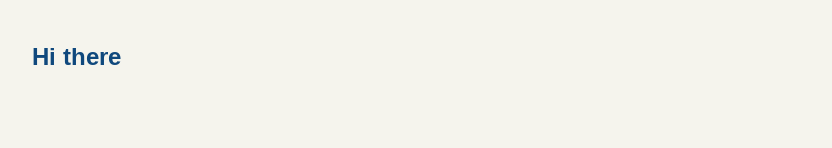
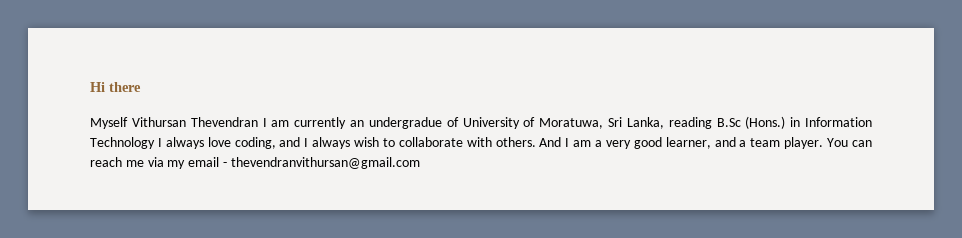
+ Myself Vithursan Thevendran I am currently an undergradue of University of Moratuwa, Sri Lanka, reading B.Sc (Hons.) in Information Technology I always love coding, and I always wish to collaborate with others. And I am a very good learner, and a team player. You can reach me via my email - thevendranvithursan@gmail.com

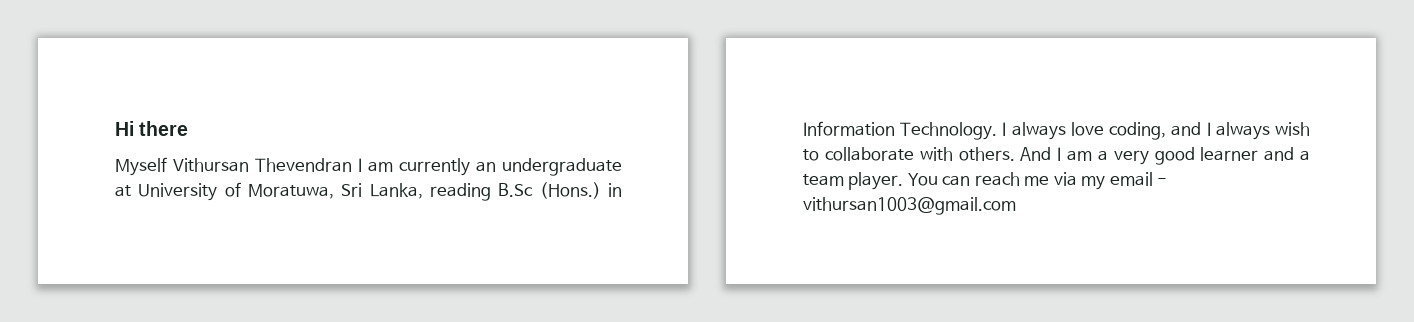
- Myself Vithursan Thevendran I am currently an undergradue of University of Moratuwa, Sri Lanka, reading B.Sc (Hons.) in Information Technology I always love coding, and I always wish to collaborate with others.
+ Myself Vithursan Thevendran I am currently an undergraduate at University of Moratuwa, Sri Lanka, reading B.Sc (Hons.) in Information Technology. I always love coding, and I always wish to collaborate with others.
- And I am a very good learner, and a team player.
+ And I am a very good learner and a team player.
- You can reach me via my email - thevendranvithursan@gmail.com
+ You can reach me via my email - vithursan1003@gmail.com

